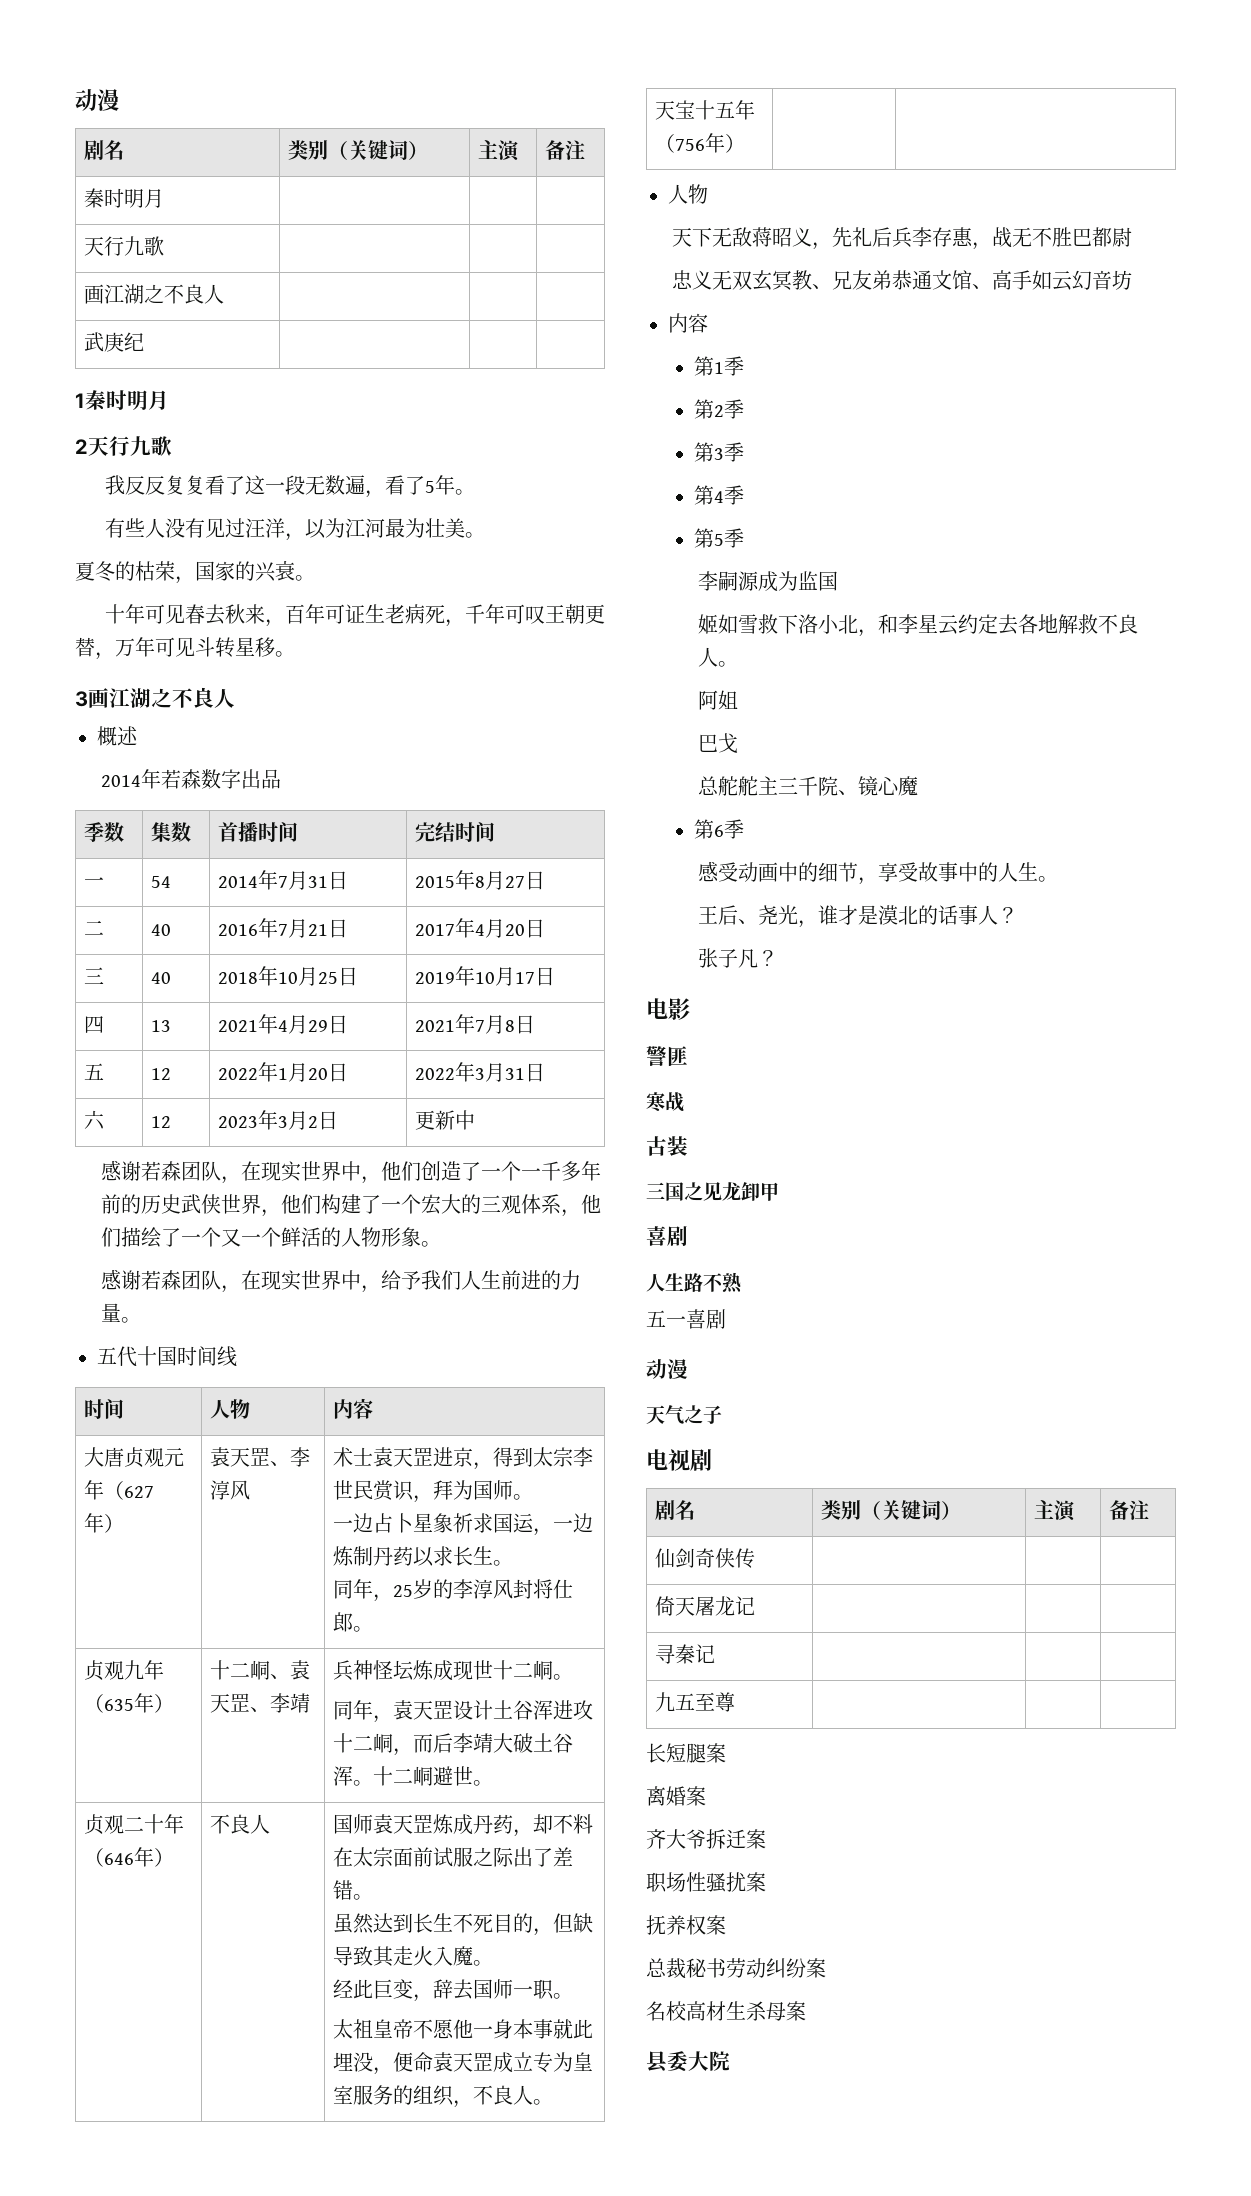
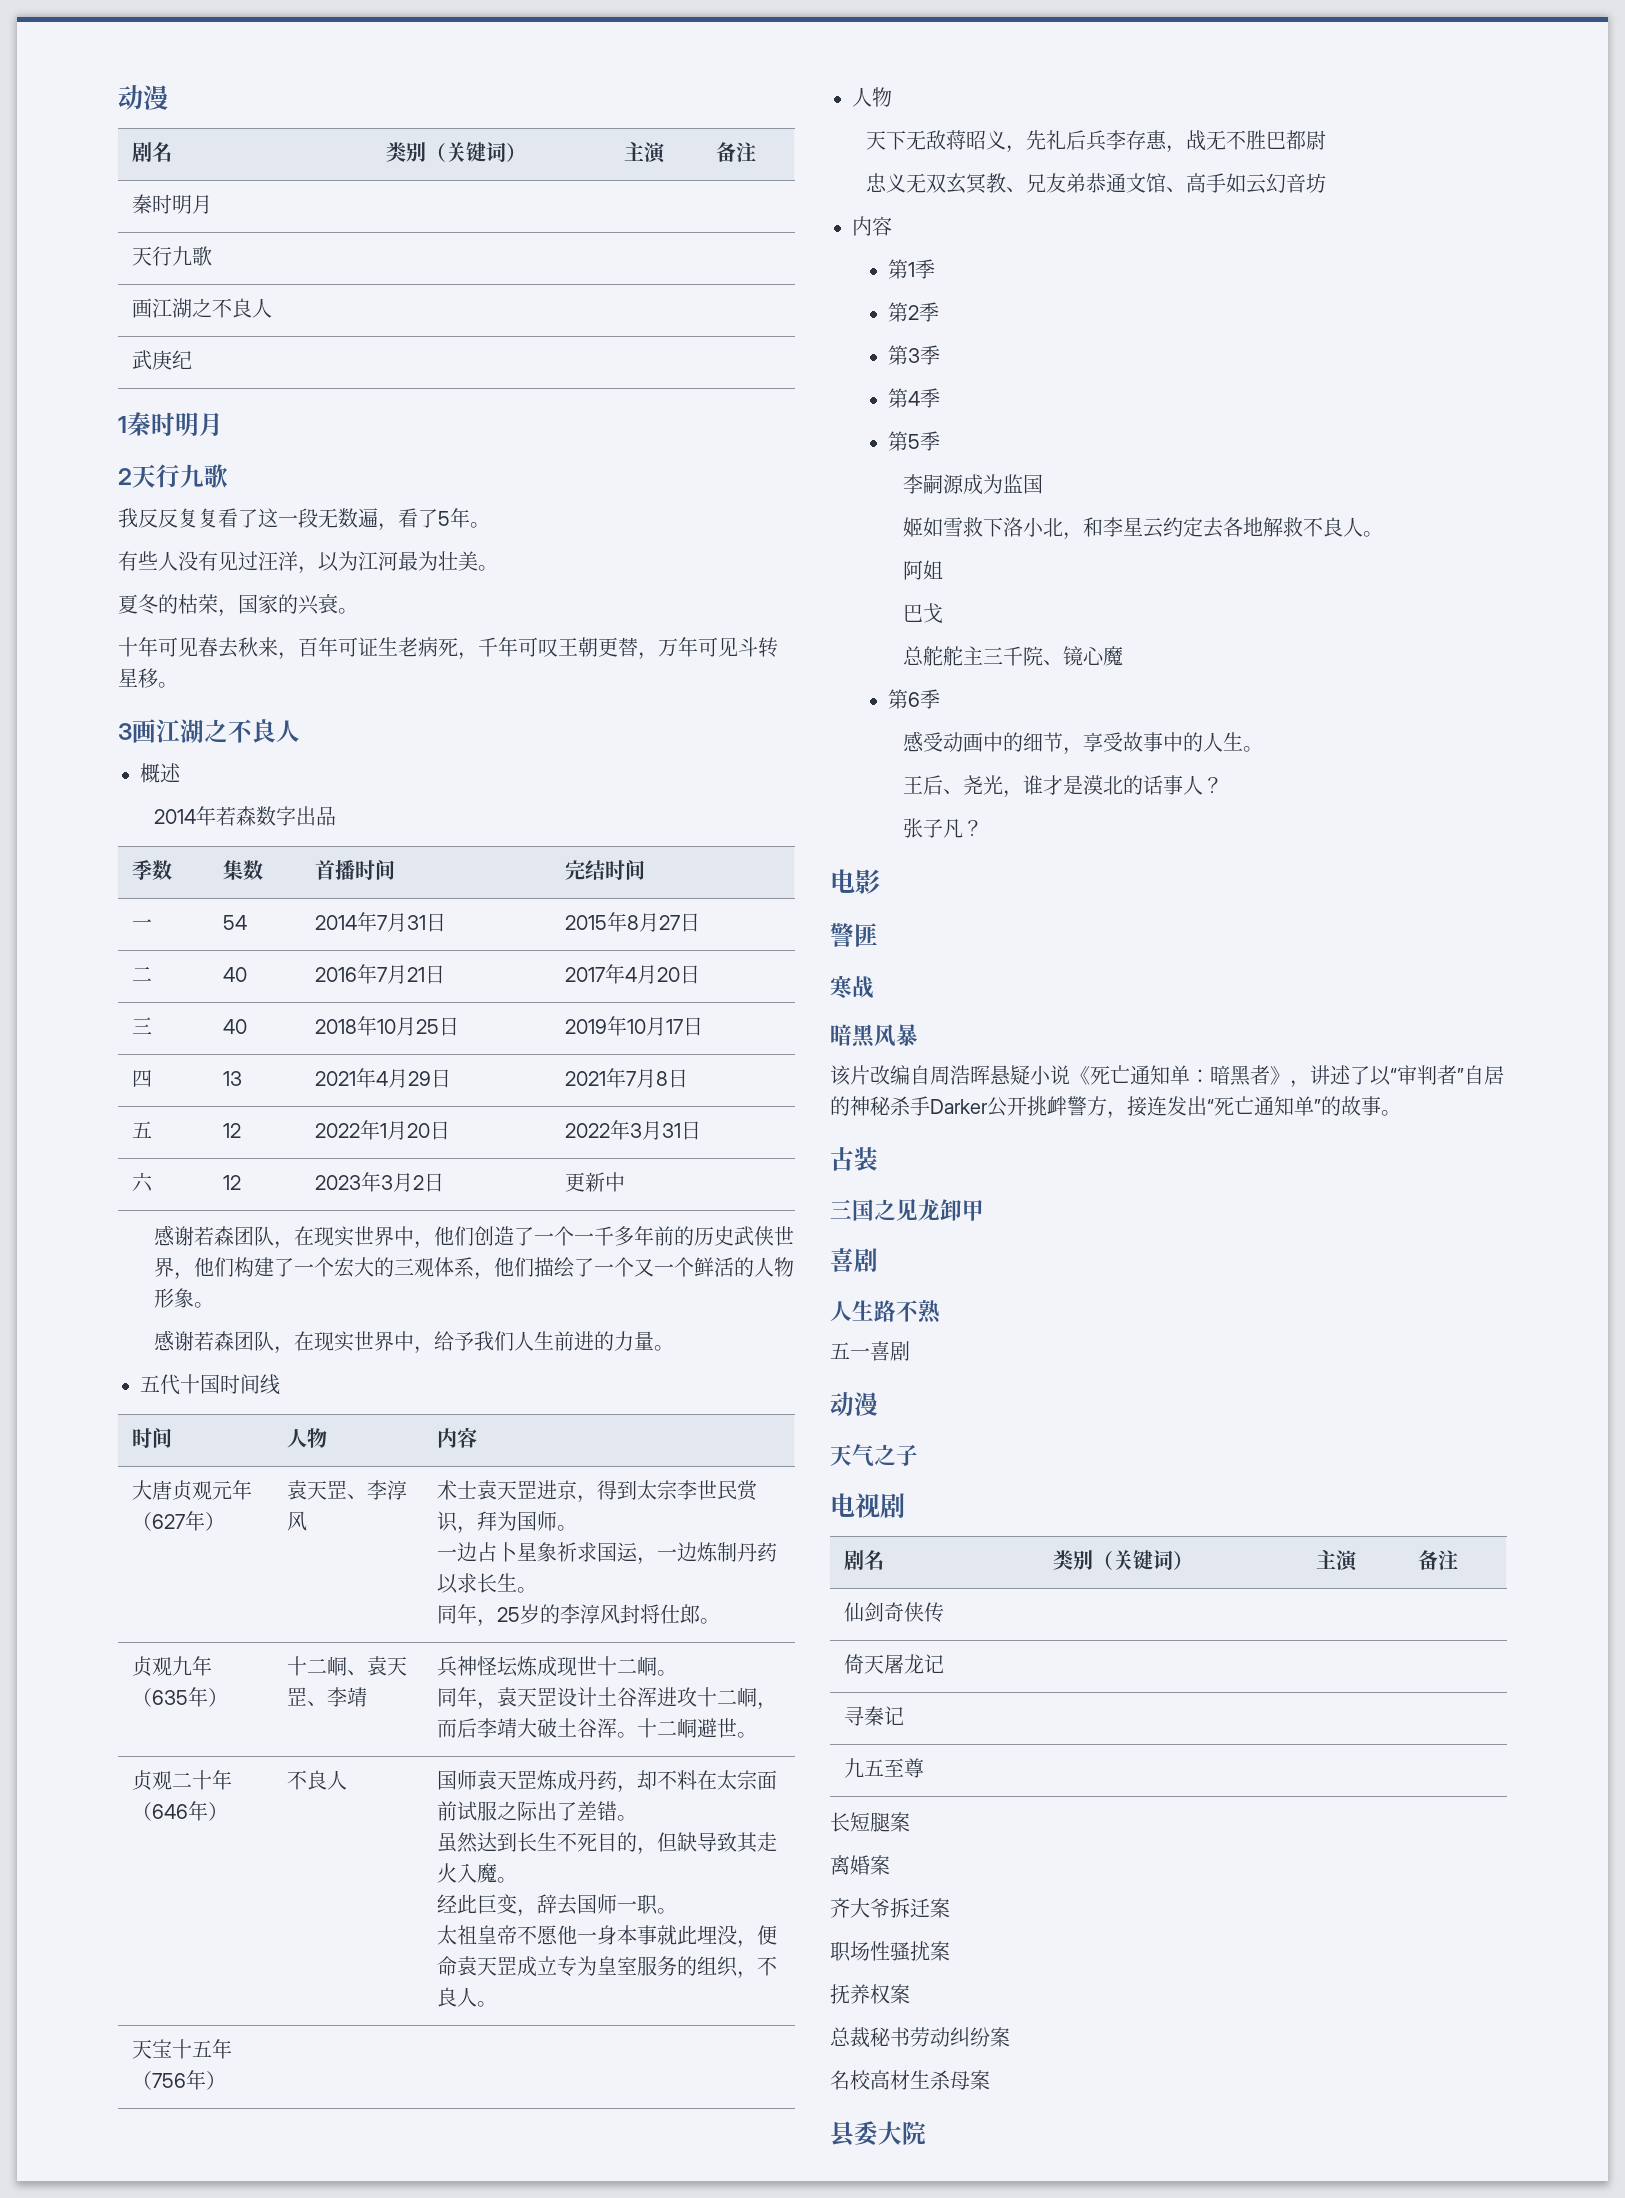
+ 暗黑风暴
+ 该片改编自周浩晖悬疑小说《死亡通知单：暗黑者》，讲述了以“审判者”自居的神秘杀手Darker公开挑衅警方，接连发出“死亡通知单”的故事。

